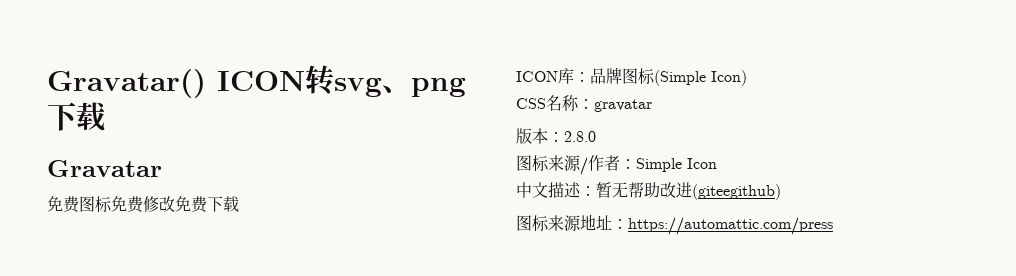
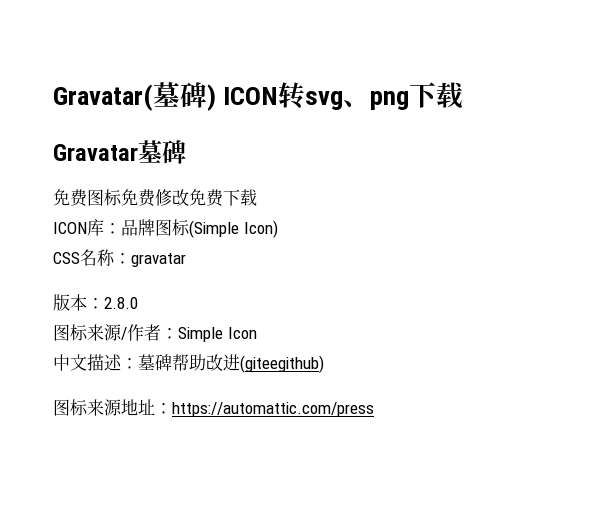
- Gravatar() ICON转svg、png下载
+ Gravatar(墓碑) ICON转svg、png下载
- Gravatar
+ Gravatar墓碑
- 中文描述：暂无帮助改进(giteegithub)
+ 中文描述：墓碑帮助改进(giteegithub)

